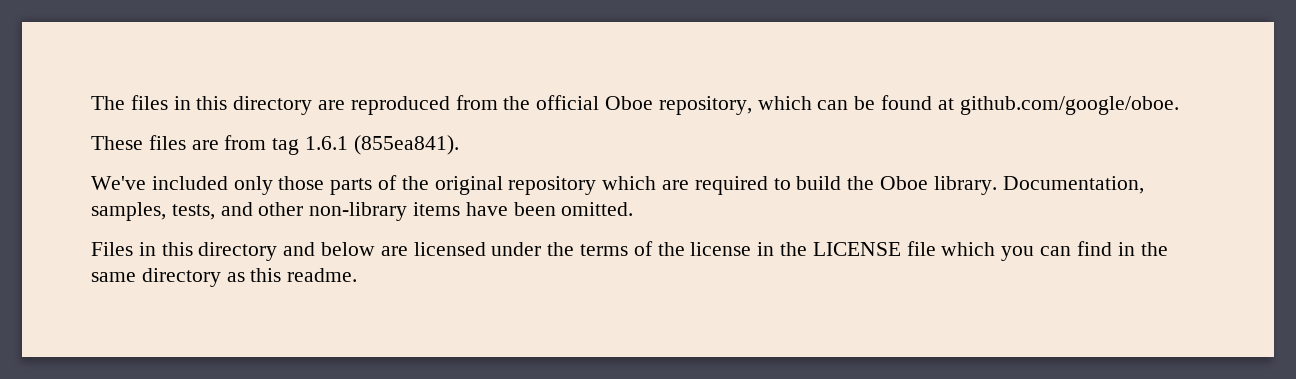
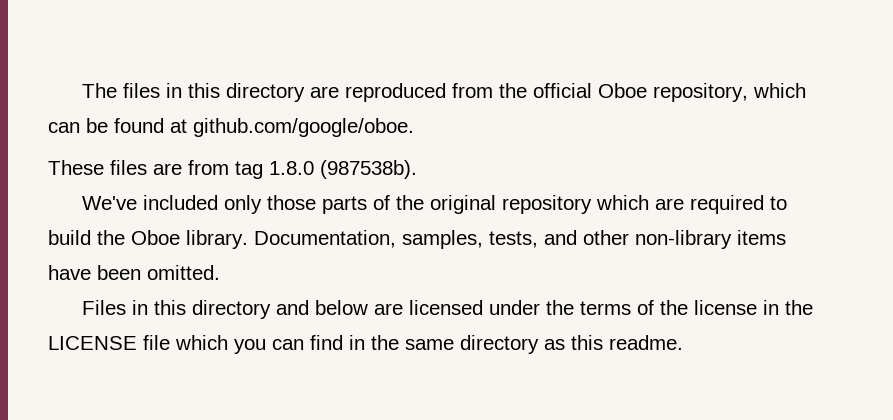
- These files are from tag 1.6.1 (855ea841).
+ These files are from tag 1.8.0 (987538b).

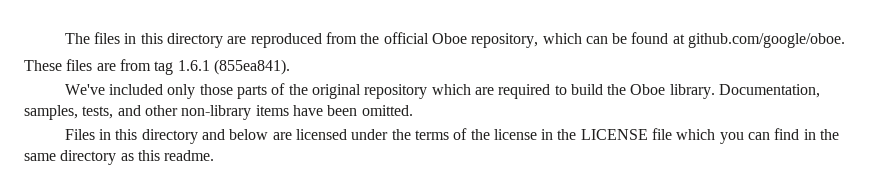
- These files are from tag 1.8.0 (987538b).
+ These files are from tag 1.6.1 (855ea841).

